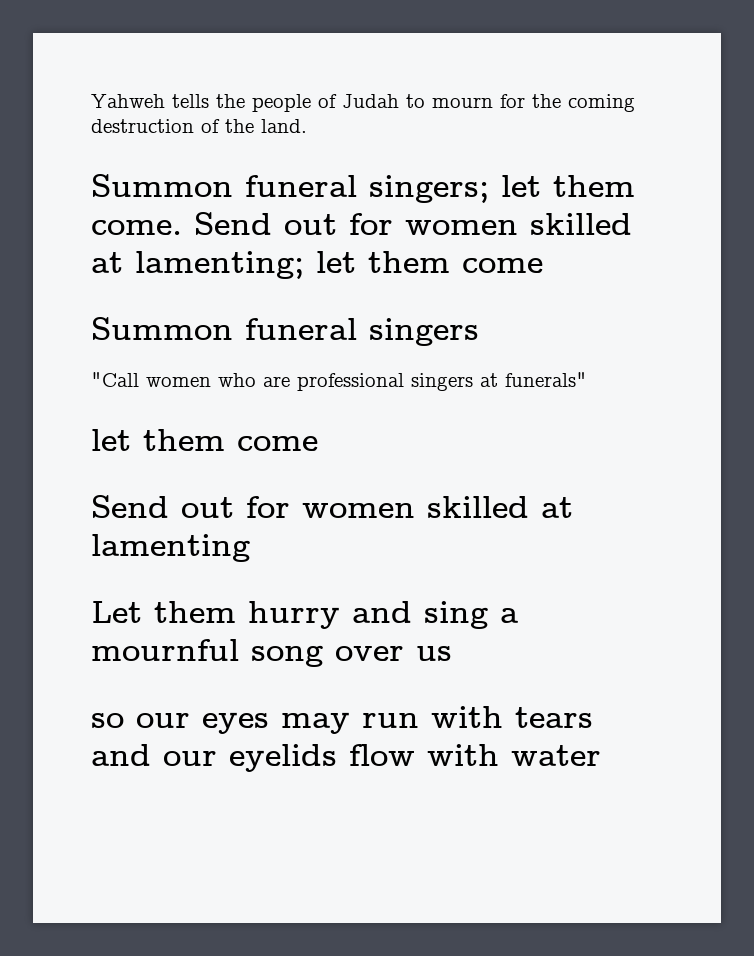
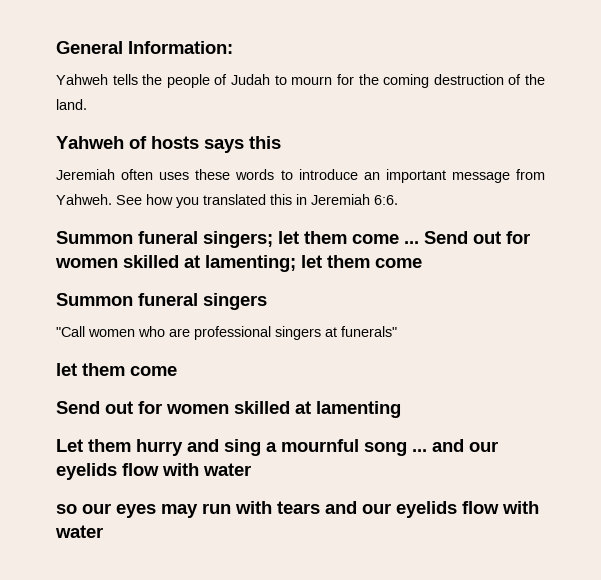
+ General Information:
+ Yahweh of hosts says this
+ Jeremiah often uses these words to introduce an important message from Yahweh. See how you translated this in Jeremiah 6:6.
- Summon funeral singers; let them come.
+ Summon funeral singers; let them come ...
- Let them hurry and sing a mournful song over us
+ Let them hurry and sing a mournful song ... and our eyelids flow with water

